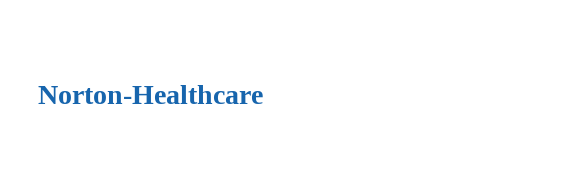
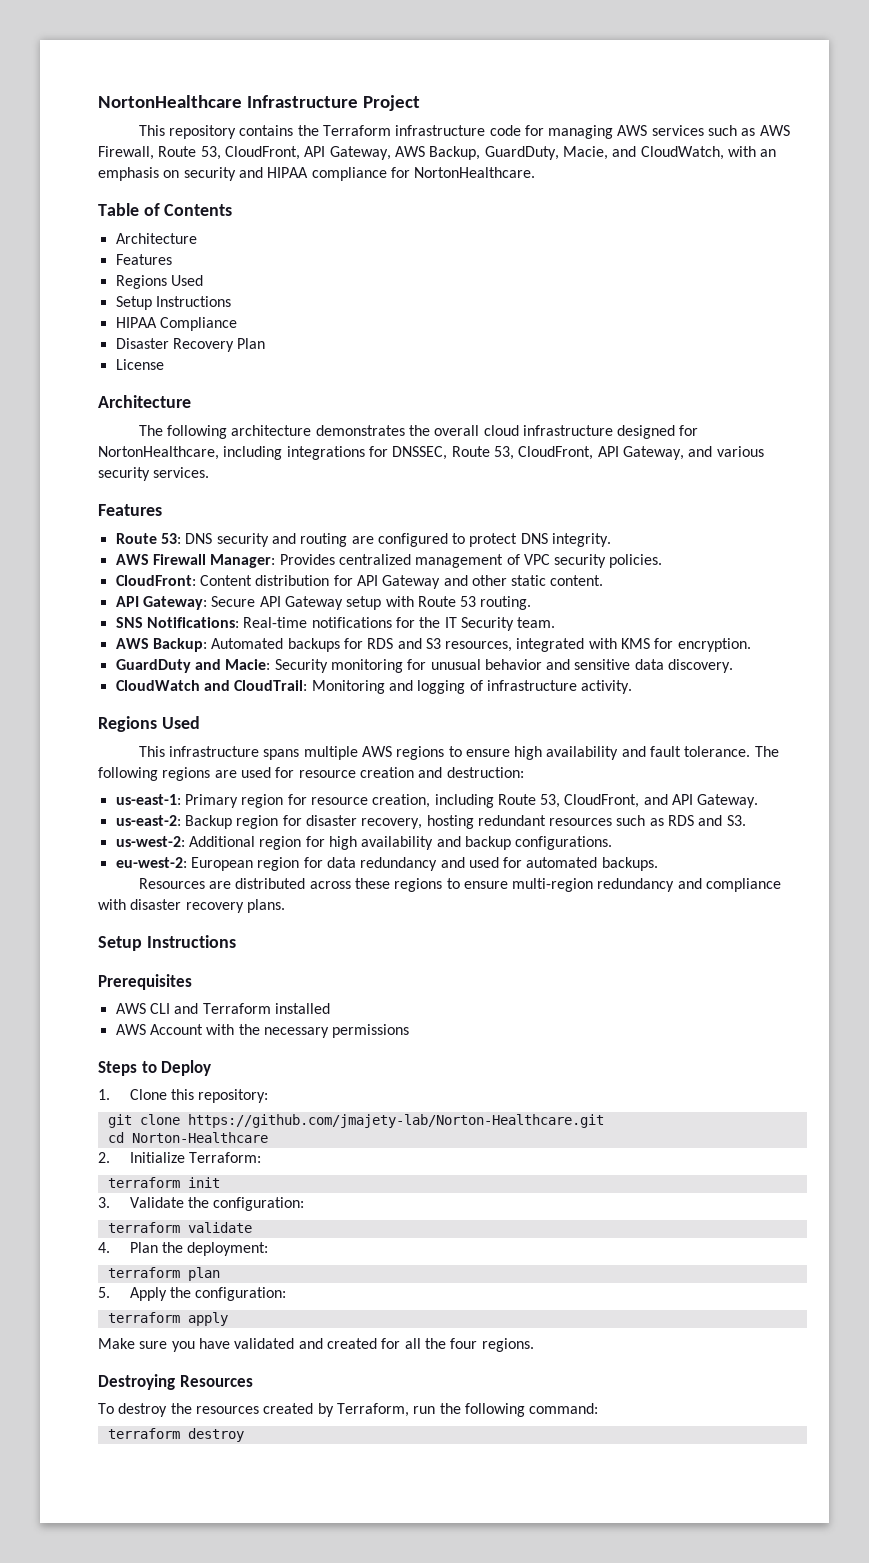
- Norton-Healthcare
+ NortonHealthcare Infrastructure Project
+ This repository contains the Terraform infrastructure code for managing AWS services such as AWS Firewall, Route 53, CloudFront, API Gateway, AWS Backup, GuardDuty, Macie, and CloudWatch, with an emphasis on security and HIPAA compliance for NortonHealthcare.
+ Table of Contents
+ Architecture
+ Features
+ Regions Used
+ Setup Instructions
+ HIPAA Compliance
+ Disaster Recovery Plan
+ License
+ Architecture
+ The following architecture demonstrates the overall cloud infrastructure designed for NortonHealthcare, including integrations for DNSSEC, Route 53, CloudFront, API Gateway, and various security services.
+ Features
+ Route 53: DNS security and routing are configured to protect DNS integrity.
+ AWS Firewall Manager: Provides centralized management of VPC security policies.
+ CloudFront: Content distribution for API Gateway and other static content.
+ API Gateway: Secure API Gateway setup with Route 53 routing.
+ SNS Notifications: Real-time notifications for the IT Security team.
+ AWS Backup: Automated backups for RDS and S3 resources, integrated with KMS for encryption.
+ GuardDuty and Macie: Security monitoring for unusual behavior and sensitive data discovery.
+ CloudWatch and CloudTrail: Monitoring and logging of infrastructure activity.
+ Regions Used
+ This infrastructure spans multiple AWS regions to ensure high availability and fault tolerance. The following regions are used for resource creation and destruction:
+ us-east-1: Primary region for resource creation, including Route 53, CloudFront, and API Gateway.
+ us-east-2: Backup region for disaster recovery, hosting redundant resources such as RDS and S3.
+ us-west-2: Additional region for high availability and backup configurations.
+ eu-west-2: European region for data redundancy and used for automated backups.
+ Resources are distributed across these regions to ensure multi-region redundancy and compliance with disaster recovery plans.
+ Setup Instructions
+ Prerequisites
+ AWS CLI and Terraform installed
+ AWS Account with the necessary permissions
+ Steps to Deploy
+ 1. Clone this repository:
+ git clone https://github.com/jmajety-lab/Norton-Healthcare.git
+ cd Norton-Healthcare
+ 2. Initialize Terraform:
+ terraform init
+ 3. Validate the configuration:
+ terraform validate
+ 4. Plan the deployment:
+ terraform plan
+ 5. Apply the configuration:
+ terraform apply
+ Make sure you have validated and created for all the four regions.
+ Destroying Resources
+ To destroy the resources created by Terraform, run the following command:
+ terraform destroy

